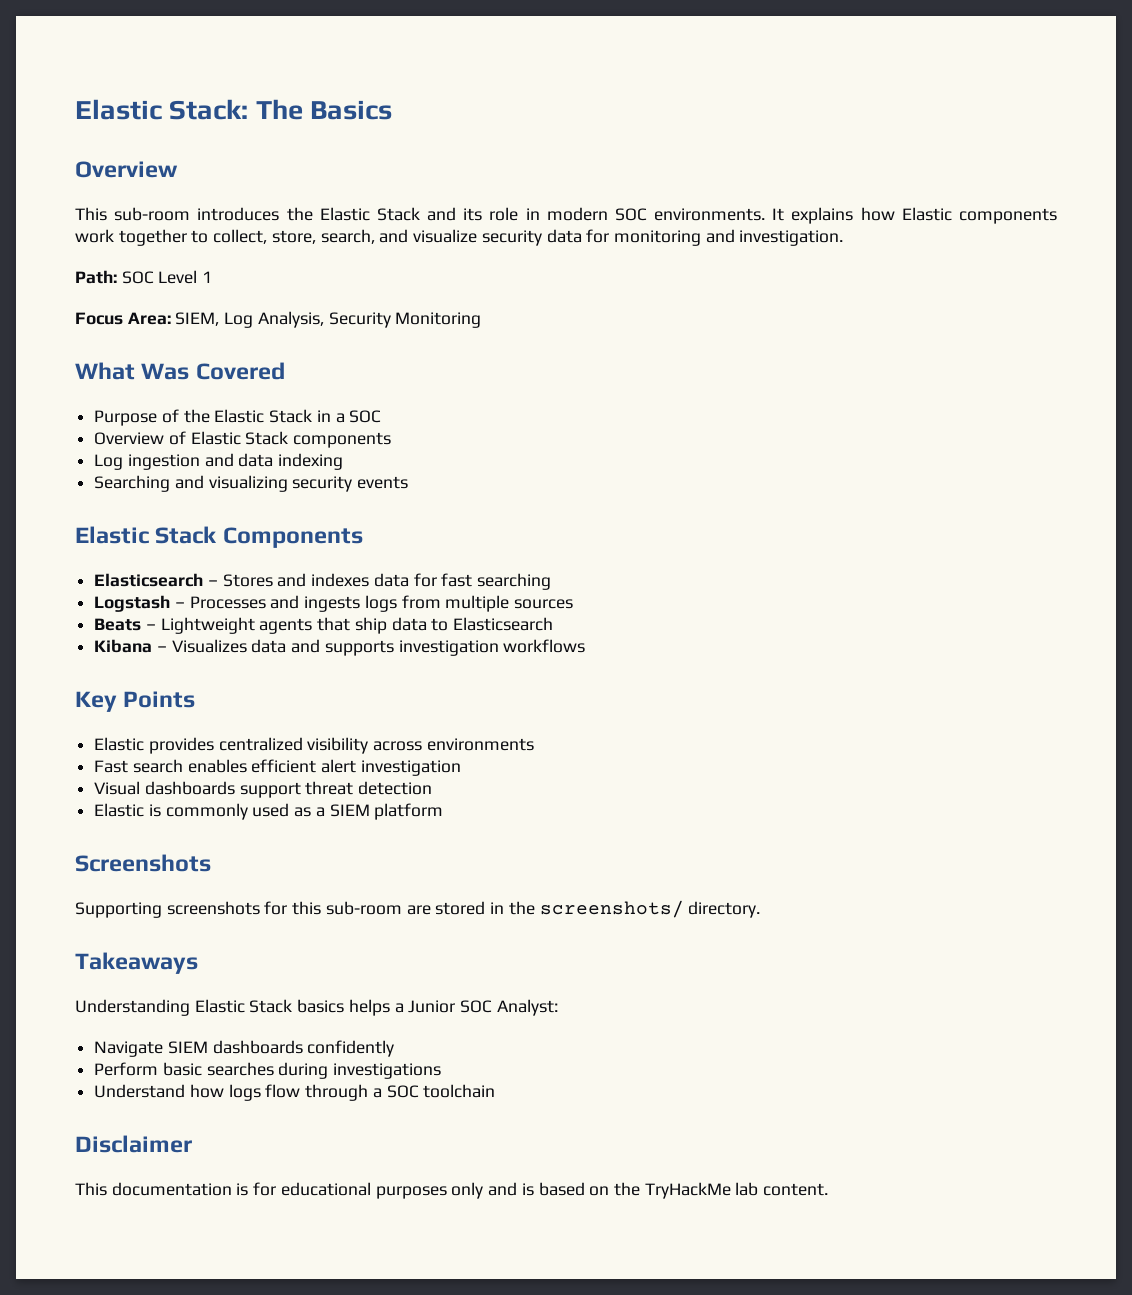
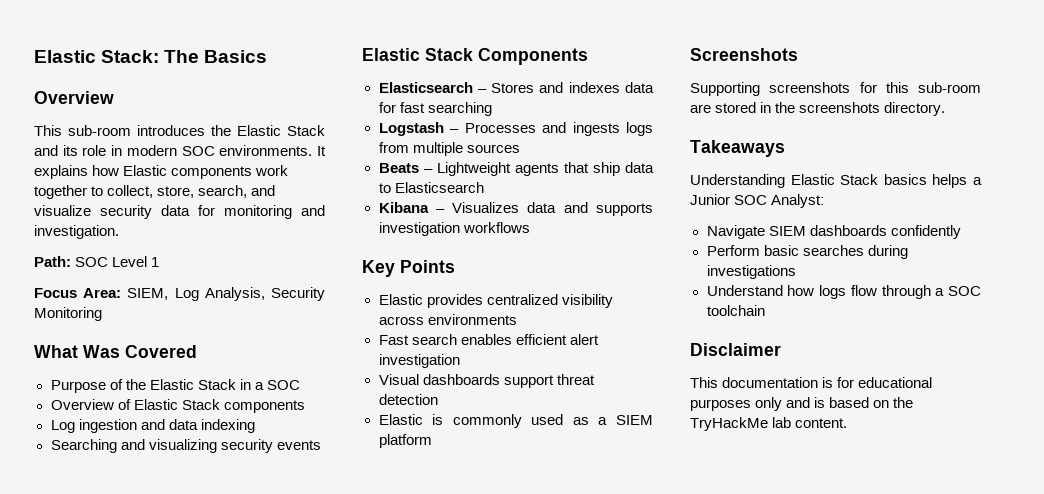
- Supporting screenshots for this sub-room are stored in the screenshots/ directory.
+ Supporting screenshots for this sub-room are stored in the screenshots directory.

